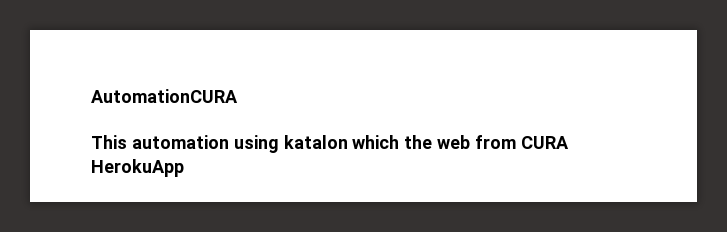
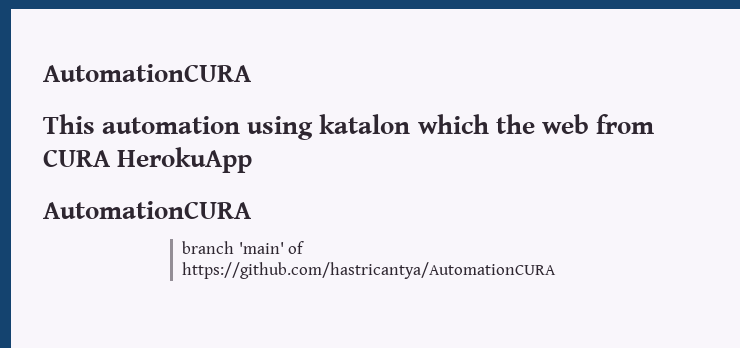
  This automation using katalon which the web from CURA HerokuApp
+ AutomationCURA
+ branch 'main' of https://github.com/hastricantya/AutomationCURA

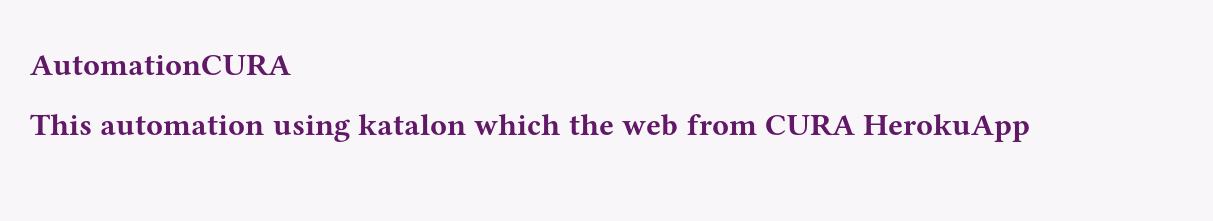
  This automation using katalon which the web from CURA HerokuApp
- AutomationCURA
- branch 'main' of https://github.com/hastricantya/AutomationCURA

